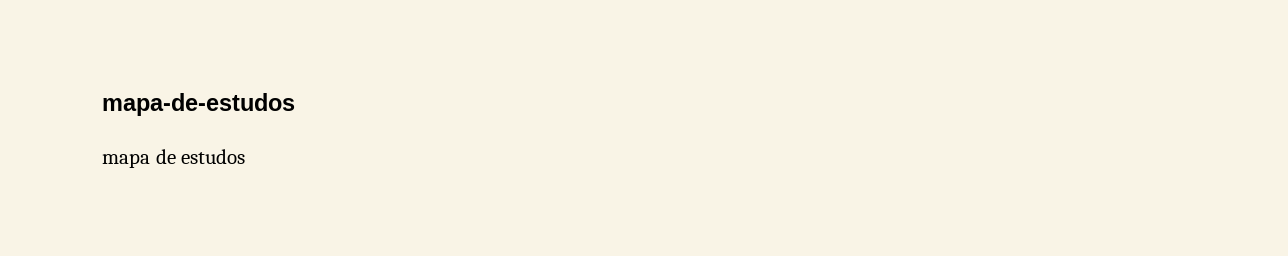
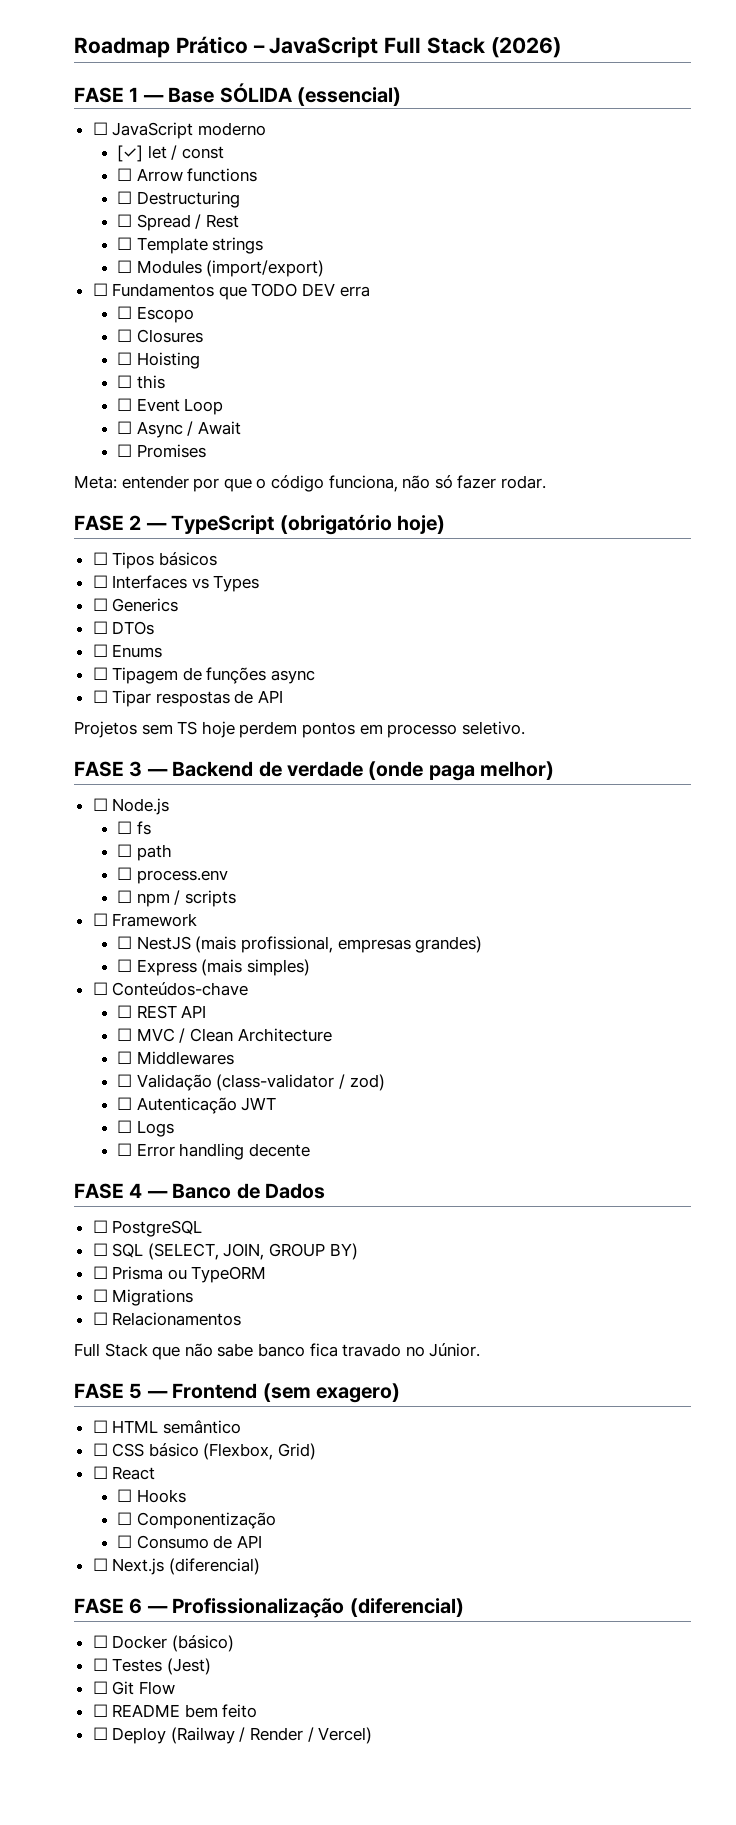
- mapa-de-estudos
- mapa de estudos
+ Roadmap Prático – JavaScript Full Stack (2026)
+ FASE 1 — Base SÓLIDA (essencial)
+ ☐ JavaScript moderno
+ [✓] let / const
+ ☐ Arrow functions
+ ☐ Destructuring
+ ☐ Spread / Rest
+ ☐ Template strings
+ ☐ Modules (import/export)
+ ☐ Fundamentos que TODO DEV erra
+ ☐ Escopo
+ ☐ Closures
+ ☐ Hoisting
+ ☐ this
+ ☐ Event Loop
+ ☐ Async / Await
+ ☐ Promises
+ Meta: entender por que o código funciona, não só fazer rodar.
+ FASE 2 — TypeScript (obrigatório hoje)
+ ☐ Tipos básicos
+ ☐ Interfaces vs Types
+ ☐ Generics
+ ☐ DTOs
+ ☐ Enums
+ ☐ Tipagem de funções async
+ ☐ Tipar respostas de API
+ Projetos sem TS hoje perdem pontos em processo seletivo.
+ FASE 3 — Backend de verdade (onde paga melhor)
+ ☐ Node.js
+ ☐ fs
+ ☐ path
+ ☐ process.env
+ ☐ npm / scripts
+ ☐ Framework
+ ☐ NestJS (mais profissional, empresas grandes)
+ ☐ Express (mais simples)
+ ☐ Conteúdos-chave
+ ☐ REST API
+ ☐ MVC / Clean Architecture
+ ☐ Middlewares
+ ☐ Validação (class-validator / zod)
+ ☐ Autenticação JWT
+ ☐ Logs
+ ☐ Error handling decente
+ FASE 4 — Banco de Dados
+ ☐ PostgreSQL
+ ☐ SQL (SELECT, JOIN, GROUP BY)
+ ☐ Prisma ou TypeORM
+ ☐ Migrations
+ ☐ Relacionamentos
+ Full Stack que não sabe banco fica travado no Júnior.
+ FASE 5 — Frontend (sem exagero)
+ ☐ HTML semântico
+ ☐ CSS básico (Flexbox, Grid)
+ ☐ React
+ ☐ Hooks
+ ☐ Componentização
+ ☐ Consumo de API
+ ☐ Next.js (diferencial)
+ FASE 6 — Profissionalização (diferencial)
+ ☐ Docker (básico)
+ ☐ Testes (Jest)
+ ☐ Git Flow
+ ☐ README bem feito
+ ☐ Deploy (Railway / Render / Vercel)

